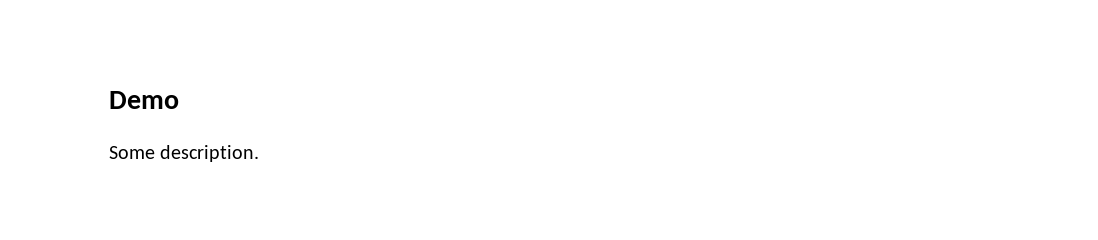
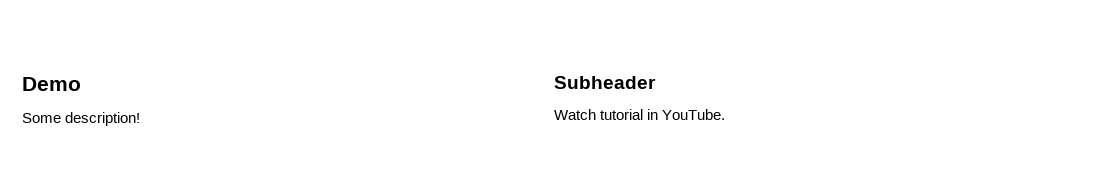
- Some description.
+ Some description!
+ Subheader
+ Watch tutorial in YouTube.

